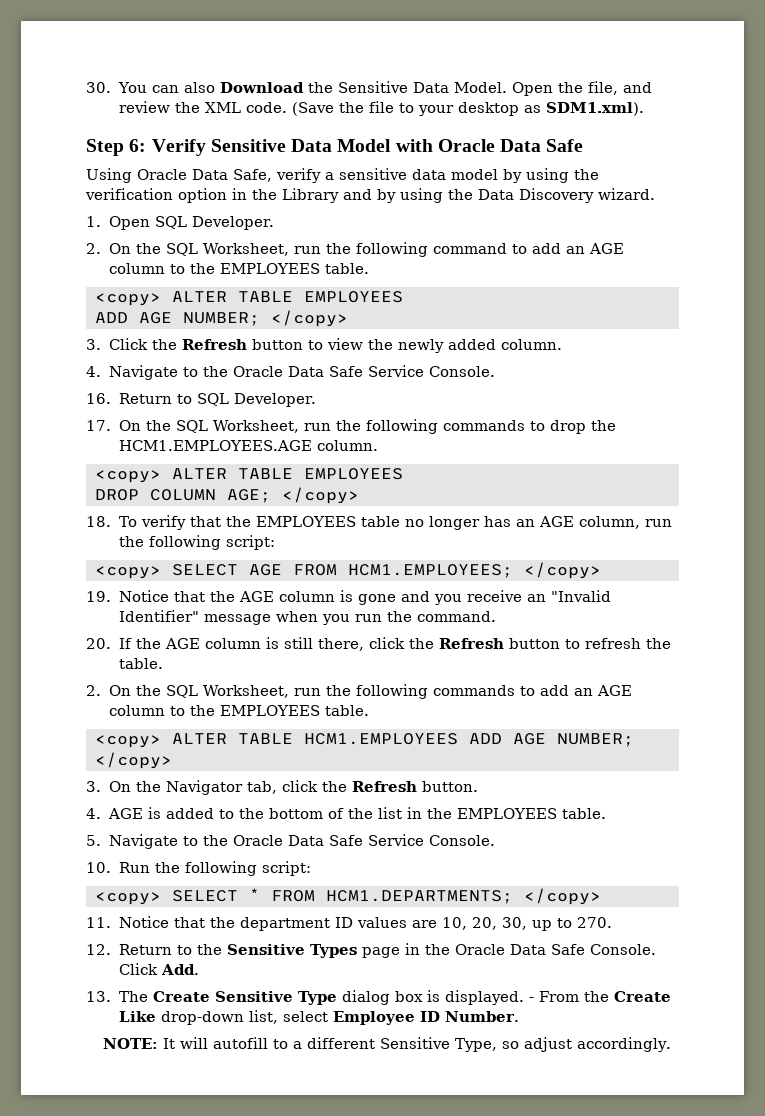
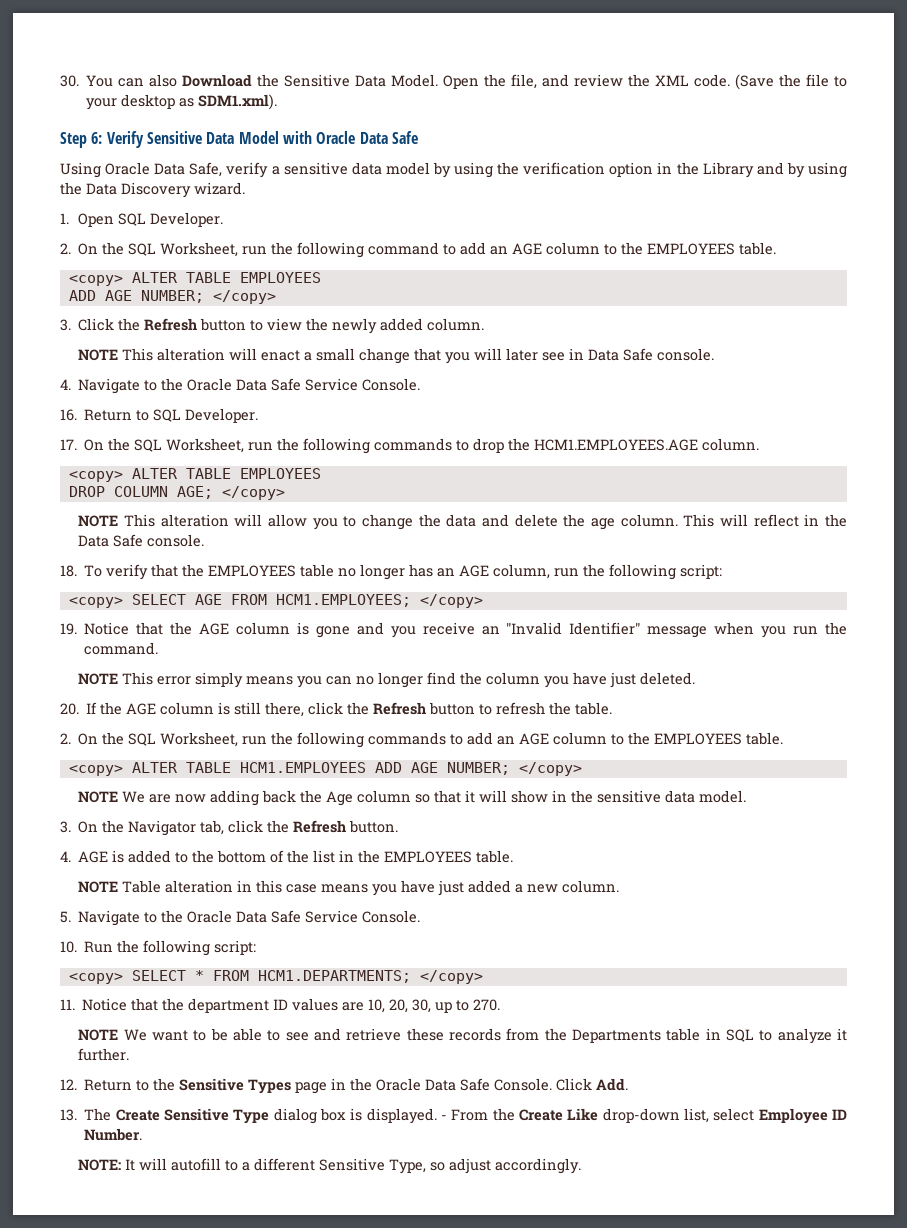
+ NOTE This alteration will enact a small change that you will later see in Data Safe console.
+ NOTE This alteration will allow you to change the data and delete the age column. This will reflect in the Data Safe console.
+ NOTE This error simply means you can no longer find the column you have just deleted.
+ NOTE We are now adding back the Age column so that it will show in the sensitive data model.
+ NOTE Table alteration in this case means you have just added a new column.
+ NOTE We want to be able to see and retrieve these records from the Departments table in SQL to analyze it further.

